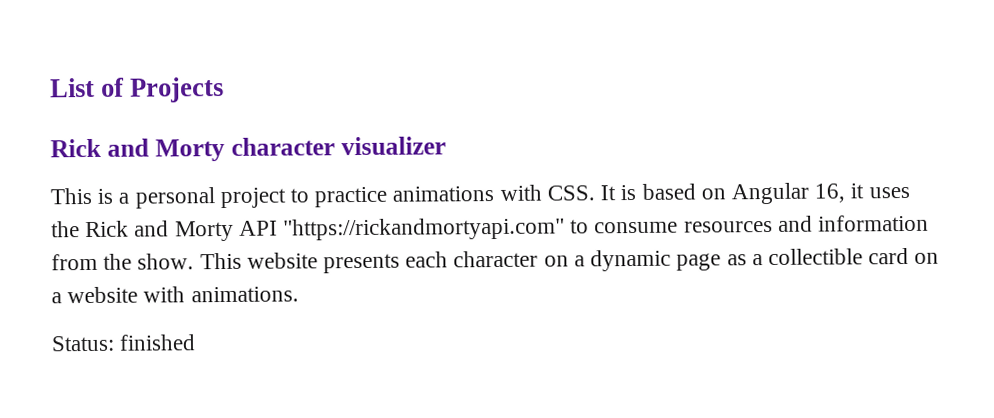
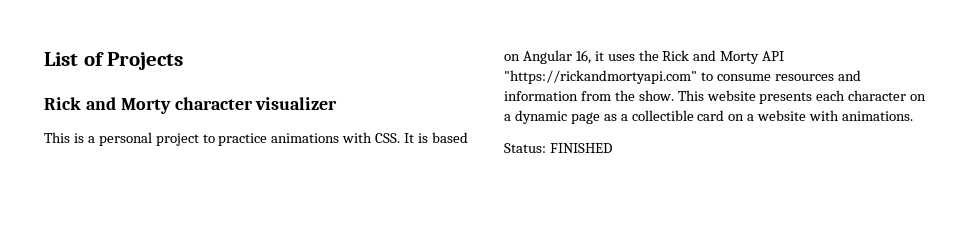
- Status: finished
+ Status: FINISHED

